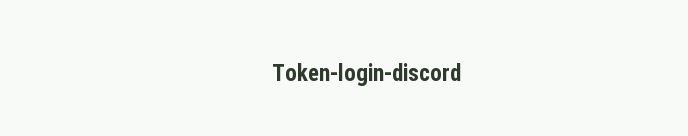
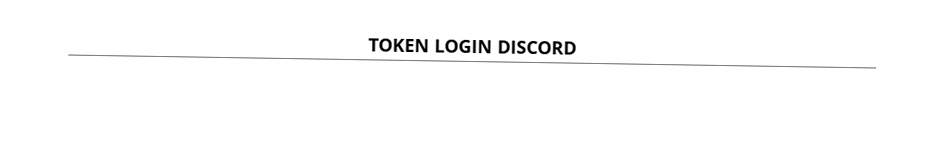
- Token-login-discord
+ TOKEN LOGIN DISCORD

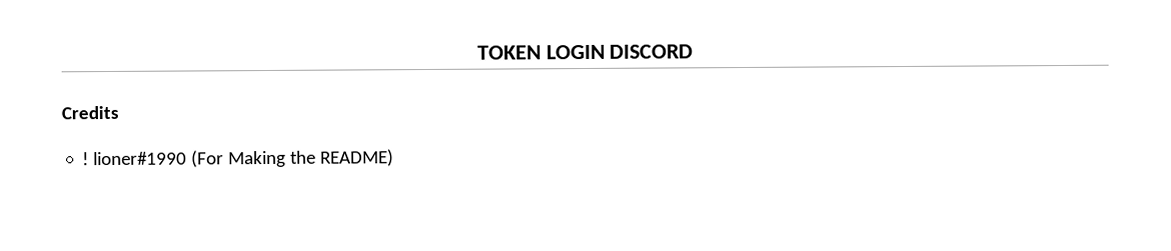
+ Credits
+ ! lioner#1990 (For Making the README)

